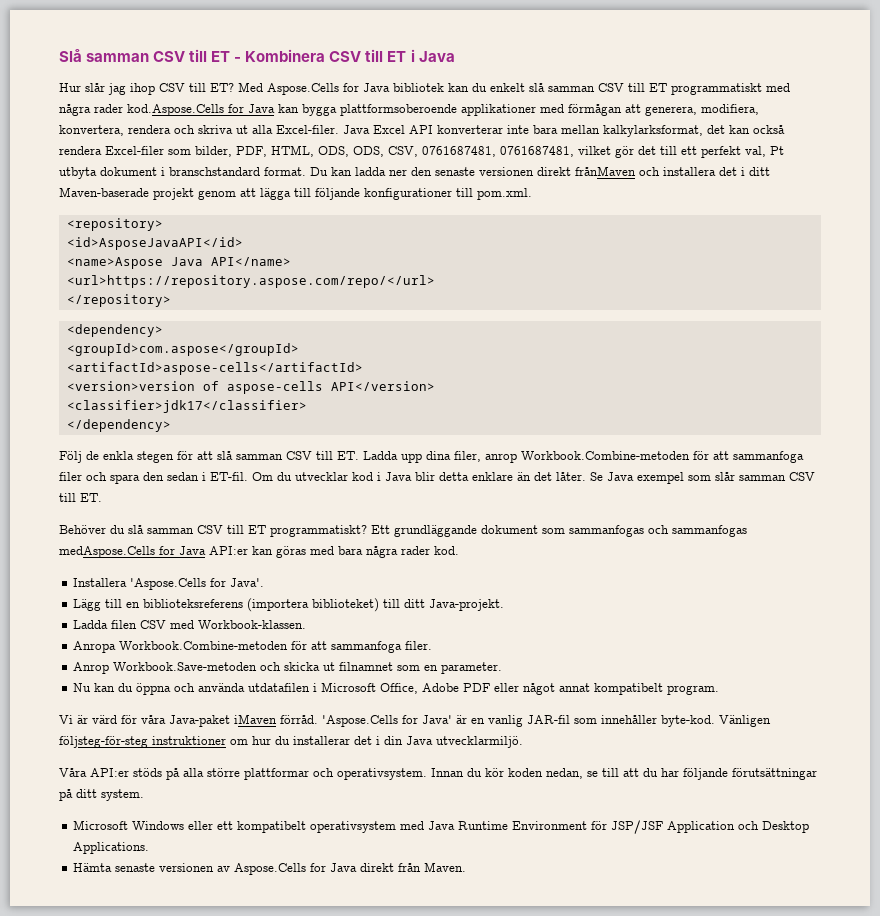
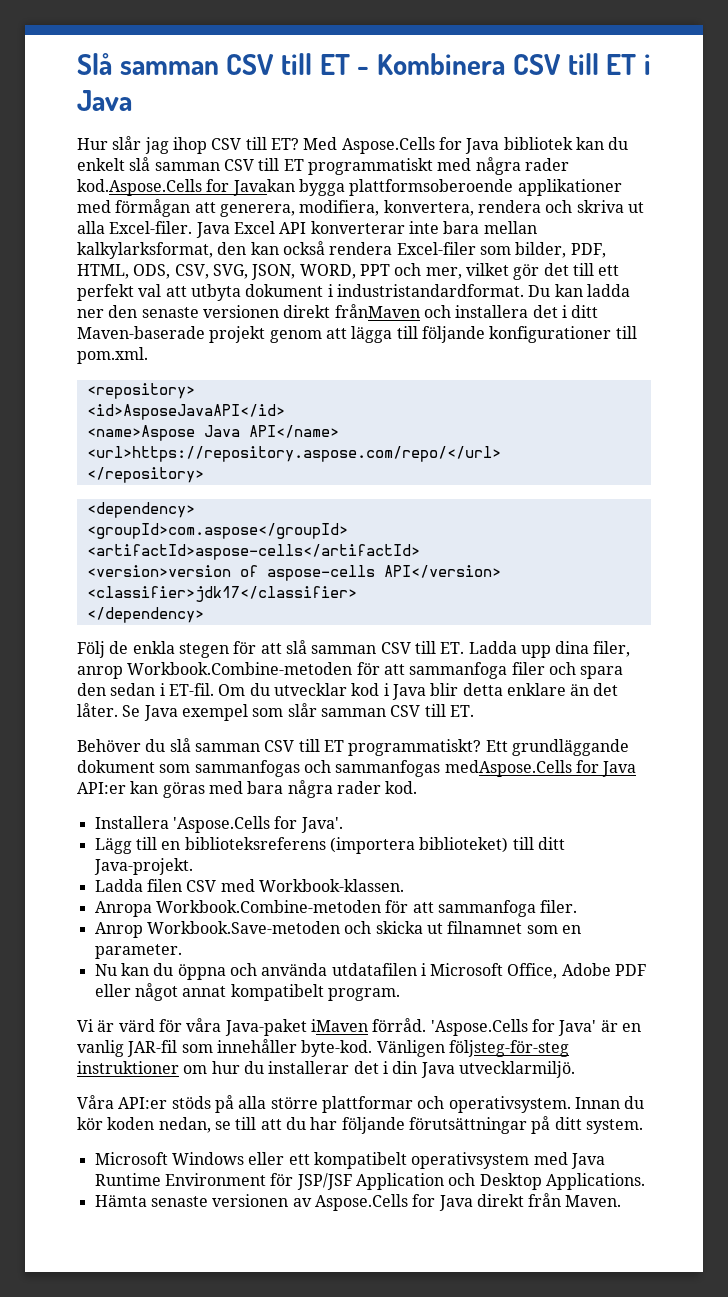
- Med Aspose.Cells for Java bibliotek kan du enkelt slå samman CSV till ET programmatiskt med några rader kod.Aspose.Cells for Java kan bygga plattformsoberoende applikationer med förmågan att generera, modifiera, konvertera, rendera och skriva ut alla Excel-filer.
+ Med Aspose.Cells for Java bibliotek kan du enkelt slå samman CSV till ET programmatiskt med några rader kod.Aspose.Cells for Javakan bygga plattformsoberoende applikationer med förmågan att generera, modifiera, konvertera, rendera och skriva ut alla Excel-filer.
- Java Excel API konverterar inte bara mellan kalkylarksformat, det kan också rendera Excel-filer som bilder, PDF, HTML, ODS, ODS, CSV, 0761687481, 0761687481, vilket gör det till ett perfekt val, Pt utbyta dokument i branschstandard format.
+ Java Excel API konverterar inte bara mellan kalkylarksformat, den kan också rendera Excel-filer som bilder, PDF, HTML, ODS, CSV, SVG, JSON, WORD, PPT och mer, vilket gör det till ett perfekt val att utbyta dokument i industristandardformat.

